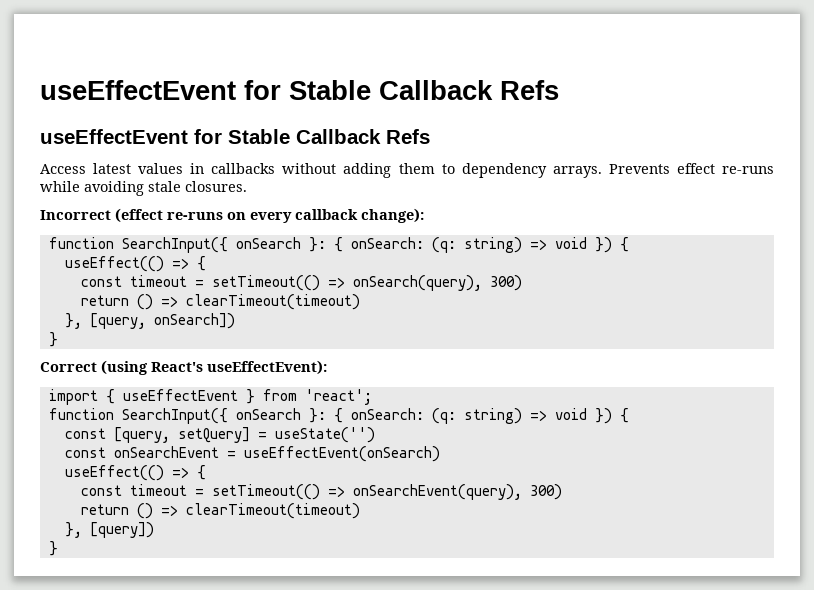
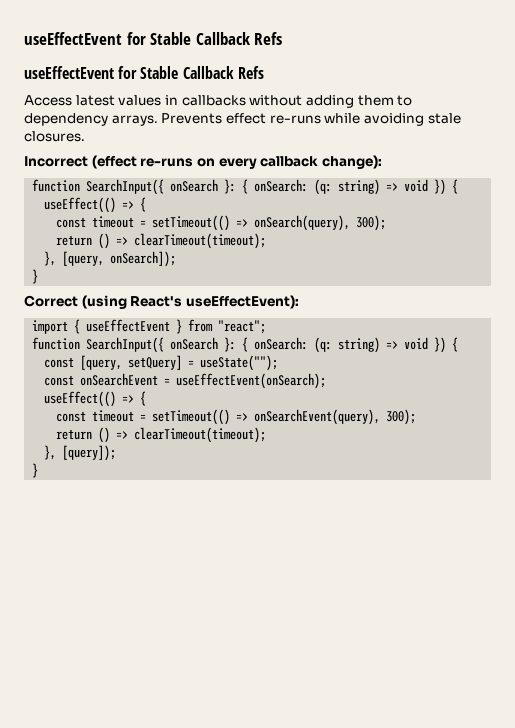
- const timeout = setTimeout(() => onSearch(query), 300)
- return () => clearTimeout(timeout)
+ const timeout = setTimeout(() => onSearch(query), 300);
+ return () => clearTimeout(timeout);
- }, [query, onSearch])
+ }, [query, onSearch]);
- import { useEffectEvent } from 'react';
+ import { useEffectEvent } from "react";
- const [query, setQuery] = useState('')
+ const [query, setQuery] = useState("");
- const onSearchEvent = useEffectEvent(onSearch)
+ const onSearchEvent = useEffectEvent(onSearch);
- const timeout = setTimeout(() => onSearchEvent(query), 300)
- return () => clearTimeout(timeout)
- }, [query])
+ const timeout = setTimeout(() => onSearchEvent(query), 300);
+ return () => clearTimeout(timeout);
+ }, [query]);

